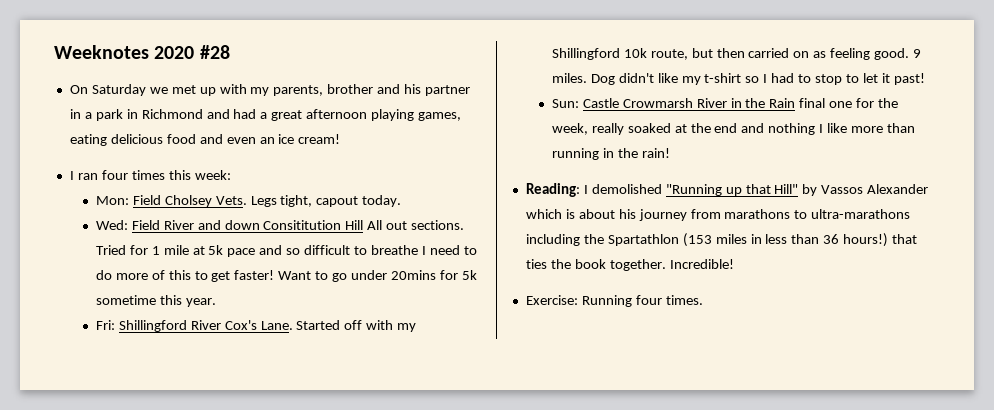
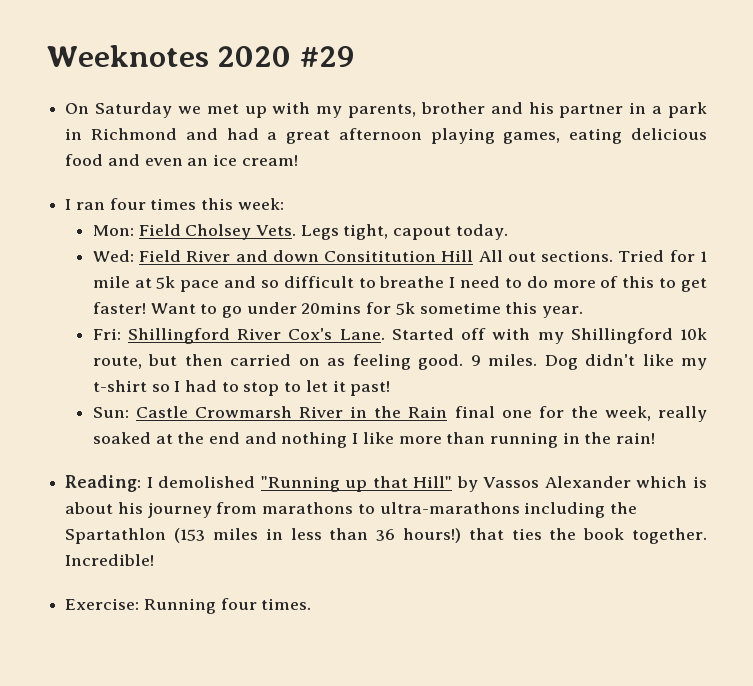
- Weeknotes 2020 #28
+ Weeknotes 2020 #29

